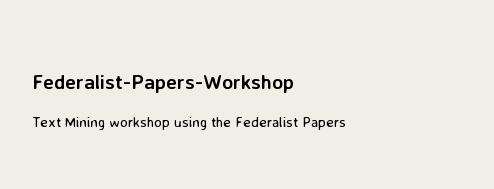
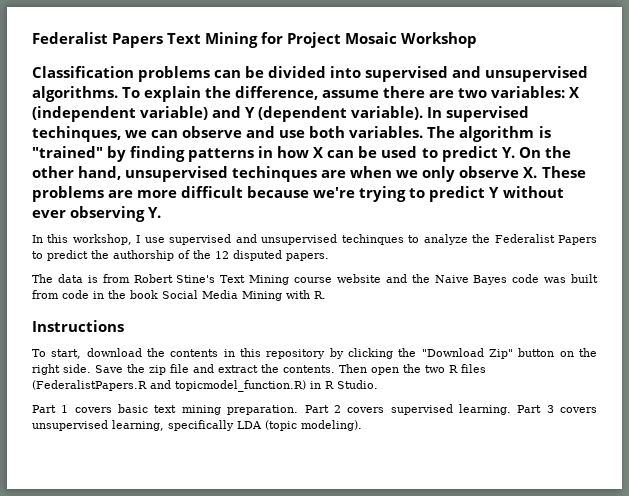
- Federalist-Papers-Workshop
- Text Mining workshop using the Federalist Papers
+ Federalist Papers Text Mining for Project Mosaic Workshop
+ Classification problems can be divided into supervised and unsupervised algorithms. To explain the difference, assume there are two variables: X (independent variable) and Y (dependent variable). In supervised techinques, we can observe and use both variables. The algorithm is "trained" by finding patterns in how X can be used to predict Y. On the other hand, unsupervised techinques are when we only observe X. These problems are more difficult because we're trying to predict Y without ever observing Y.
+ In this workshop, I use supervised and unsupervised techinques to analyze the Federalist Papers to predict the authorship of the 12 disputed papers.
+ The data is from Robert Stine's Text Mining course website and the Naive Bayes code was built from code in the book Social Media Mining with R.
+ Instructions
+ To start, download the contents in this repository by clicking the "Download Zip" button on the right side. Save the zip file and extract the contents. Then open the two R files (FederalistPapers.R and topicmodel_function.R) in R Studio.
+ Part 1 covers basic text mining preparation. Part 2 covers supervised learning. Part 3 covers unsupervised learning, specifically LDA (topic modeling).

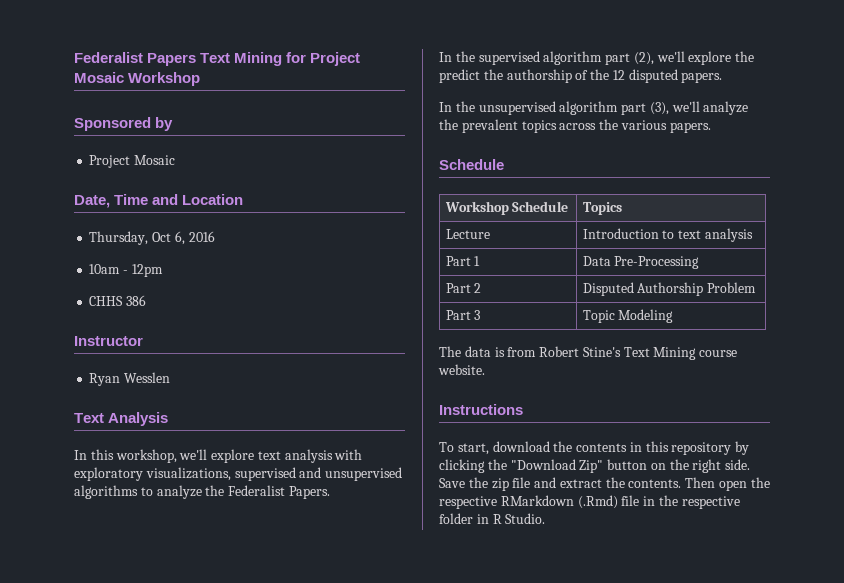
- Classification problems can be divided into supervised and unsupervised algorithms. To explain the difference, assume there are two variables: X (independent variable) and Y (dependent variable). In supervised techinques, we can observe and use both variables. The algorithm is "trained" by finding patterns in how X can be used to predict Y. On the other hand, unsupervised techinques are when we only observe X. These problems are more difficult because we're trying to predict Y without ever observing Y.
- In this workshop, I use supervised and unsupervised techinques to analyze the Federalist Papers to predict the authorship of the 12 disputed papers.
+ Sponsored by
+ Project Mosaic
+ Date, Time and Location
+ Thursday, Oct 6, 2016
+ 10am - 12pm
+ CHHS 386
+ Instructor
+ Ryan Wesslen
+ Text Analysis
+ In this workshop, we'll explore text analysis with exploratory visualizations, supervised and unsupervised algorithms to analyze the Federalist Papers.
+ In the supervised algorithm part (2), we'll explore the predict the authorship of the 12 disputed papers.
+ In the unsupervised algorithm part (3), we'll analyze the prevalent topics across the various papers.
+ Schedule
+ Workshop Schedule | Topics
+ Lecture | Introduction to text analysis
+ Part 1 | Data Pre-Processing
+ Part 2 | Disputed Authorship Problem
+ Part 3 | Topic Modeling
- The data is from Robert Stine's Text Mining course website and the Naive Bayes code was built from code in the book Social Media Mining with R.
+ The data is from Robert Stine's Text Mining course website.
- Then open the two R files (FederalistPapers.R and topicmodel_function.R) in R Studio.
- Part 1 covers basic text mining preparation. Part 2 covers supervised learning. Part 3 covers unsupervised learning, specifically LDA (topic modeling).
+ Then open the respective RMarkdown (.Rmd) file in the respective folder in R Studio.

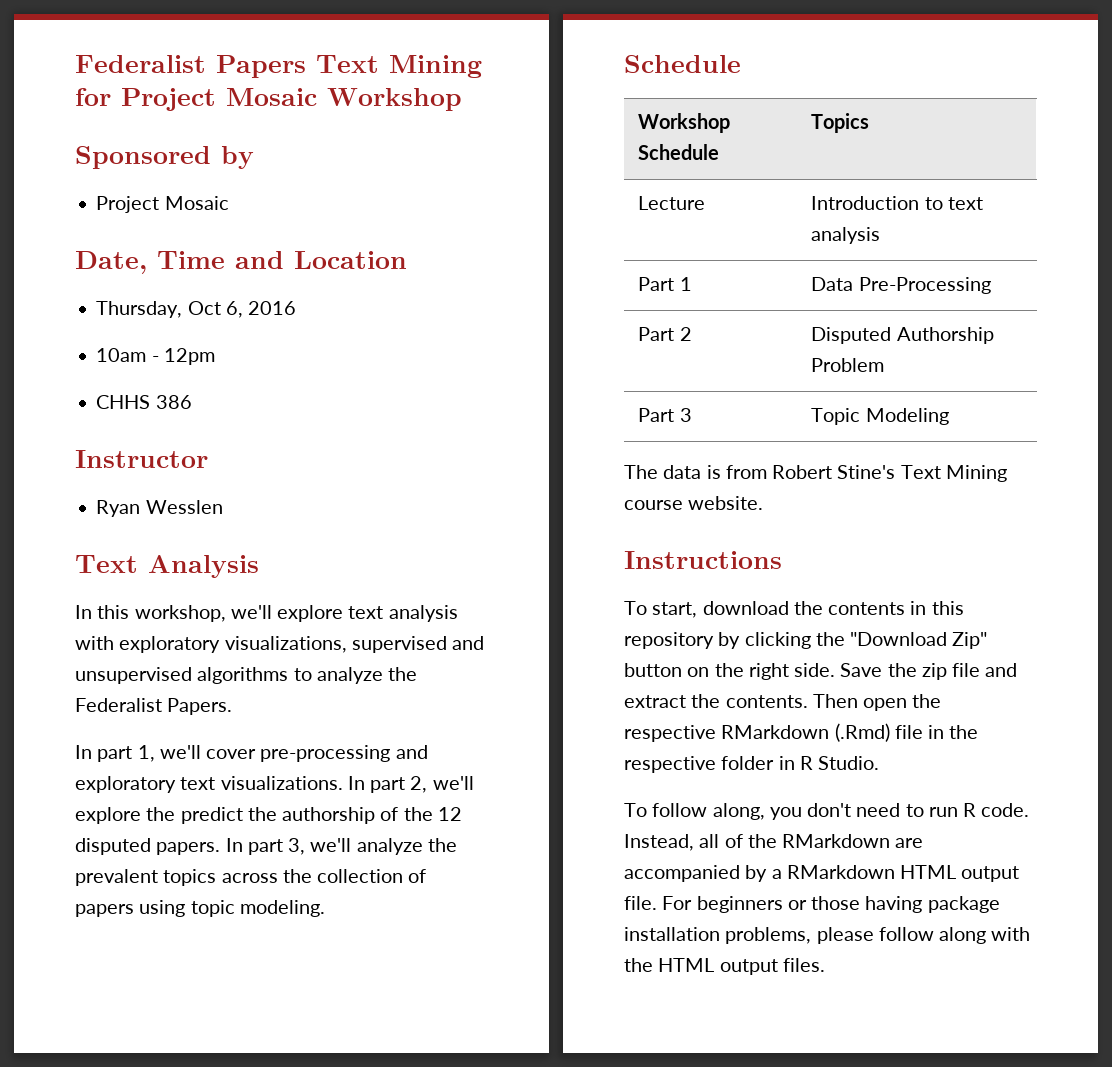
- In the supervised algorithm part (2), we'll explore the predict the authorship of the 12 disputed papers.
- In the unsupervised algorithm part (3), we'll analyze the prevalent topics across the various papers.
+ In part 1, we'll cover pre-processing and exploratory text visualizations. In part 2, we'll explore the predict the authorship of the 12 disputed papers. In part 3, we'll analyze the prevalent topics across the collection of papers using topic modeling.
+ To follow along, you don't need to run R code. Instead, all of the RMarkdown are accompanied by a RMarkdown HTML output file. For beginners or those having package installation problems, please follow along with the HTML output files.

